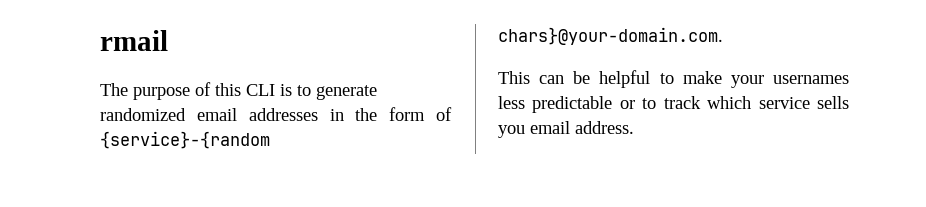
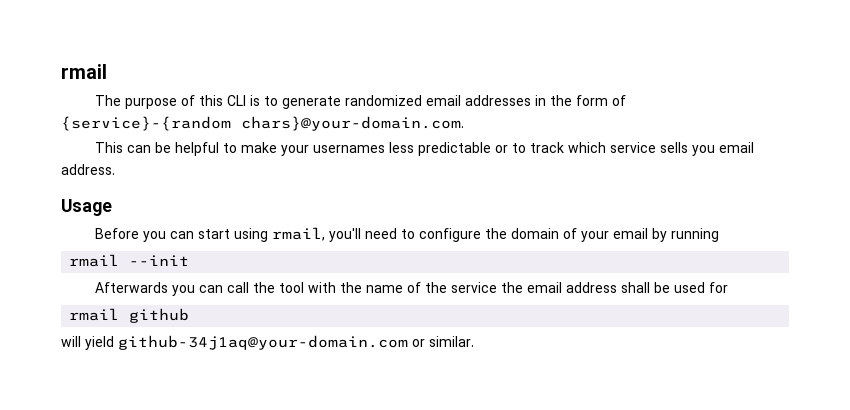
+ Usage
+ Before you can start using rmail, you'll need to configure the domain of your email by running
+ rmail --init
+ Afterwards you can call the tool with the name of the service the email address shall be used for
+ rmail github
+ will yield github-34j1aq@your-domain.com or similar.

